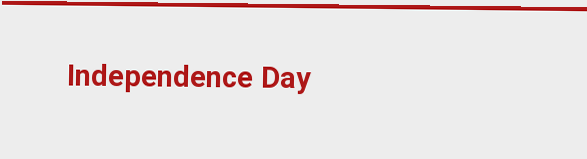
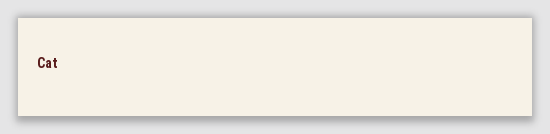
- Independence Day
+ Cat

